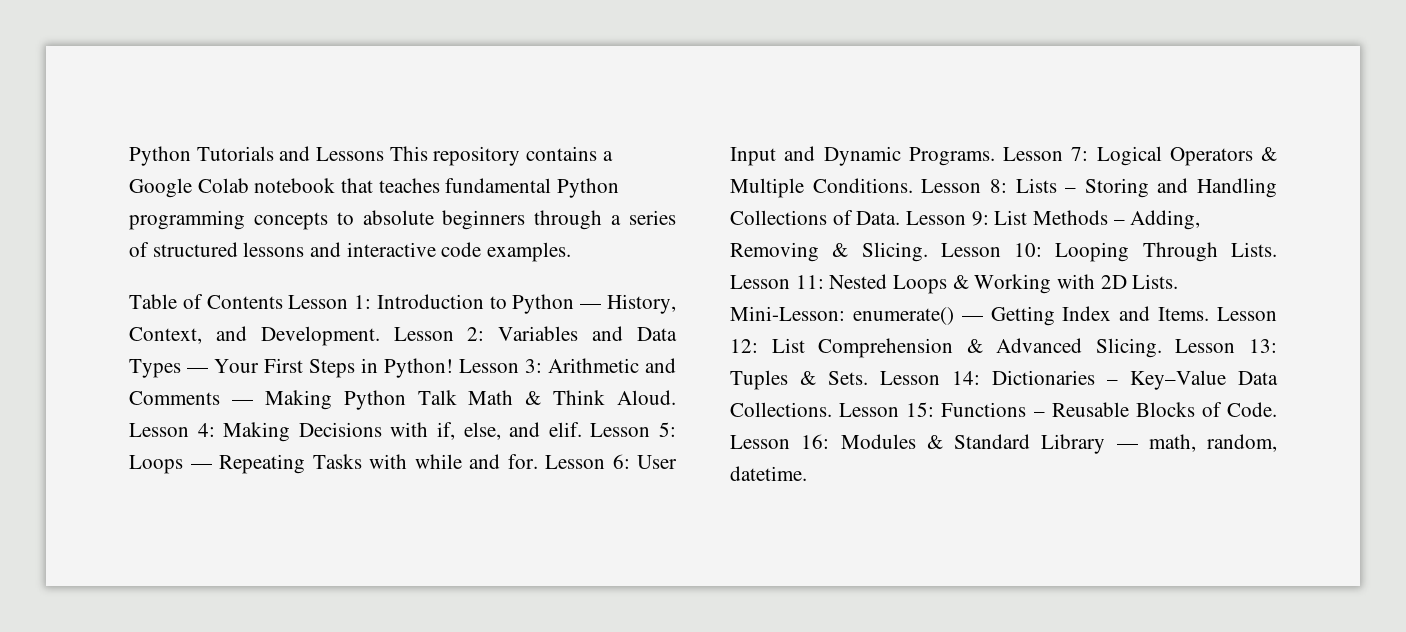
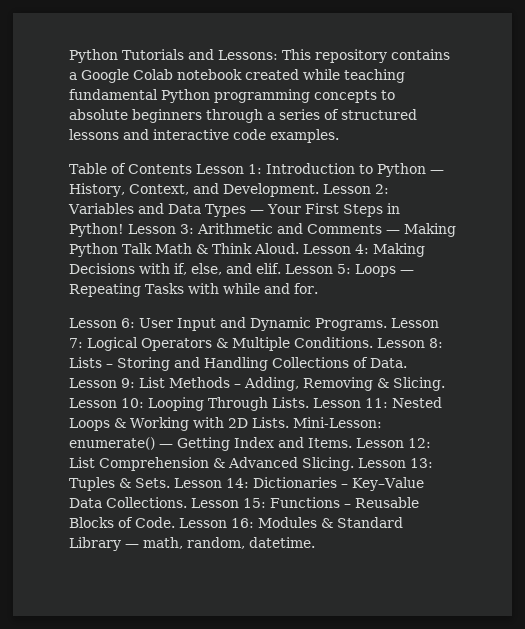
- Python Tutorials and Lessons This repository contains a Google Colab notebook that teaches fundamental Python programming concepts to absolute beginners through a series of structured lessons and interactive code examples.
+ Python Tutorials and Lessons: This repository contains a Google Colab notebook created while teaching fundamental Python programming concepts to absolute beginners through a series of structured lessons and interactive code examples.
- Lesson 5: Loops — Repeating Tasks with while and for. Lesson 6: User Input and Dynamic Programs.
+ Lesson 5: Loops — Repeating Tasks with while and for.
+ Lesson 6: User Input and Dynamic Programs.

